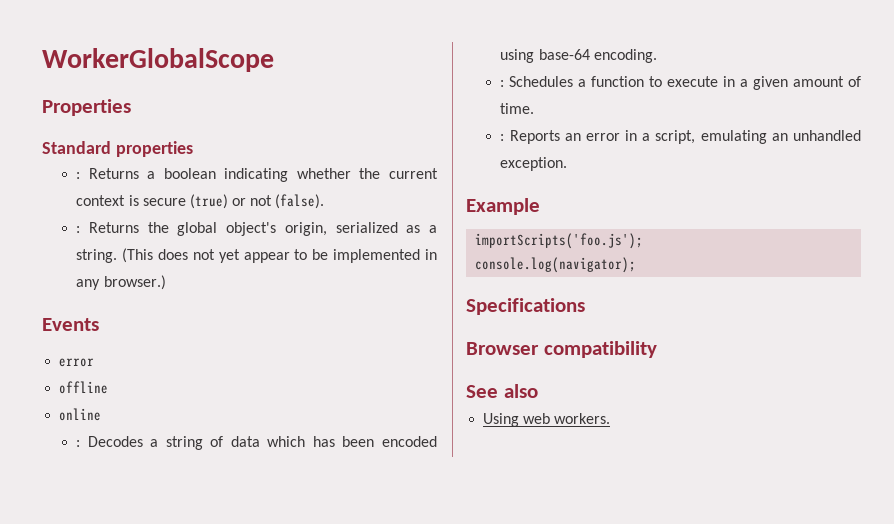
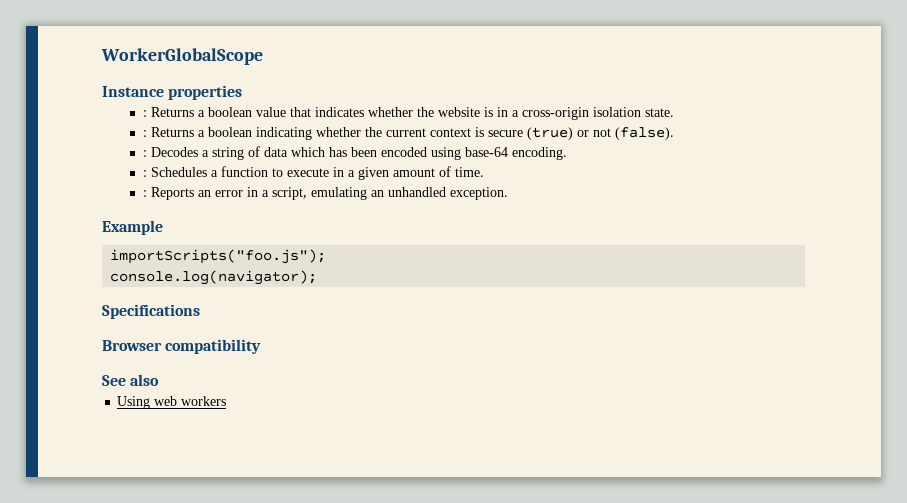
- Properties
- Standard properties
+ Instance properties
+ : Returns a boolean value that indicates whether the website is in a cross-origin isolation state.
- : Returns the global object's origin, serialized as a string. (This does not yet appear to be implemented in any browser.)
- Events
- error
- offline
- online
- importScripts('foo.js');
+ importScripts("foo.js");
- Using web workers.
+ Using web workers

